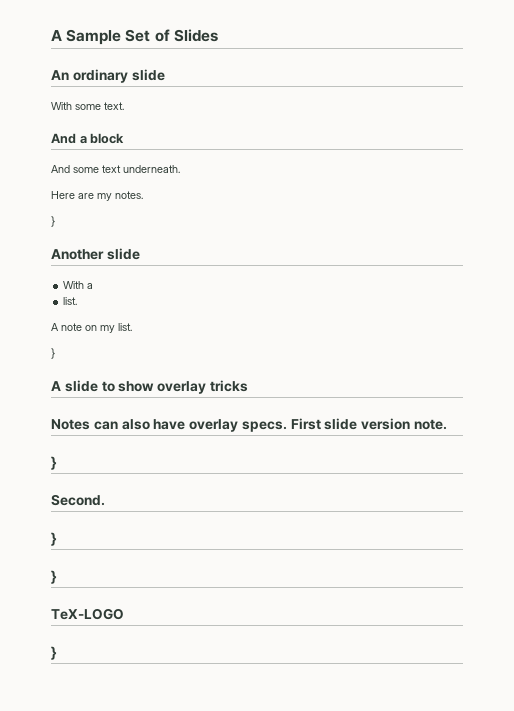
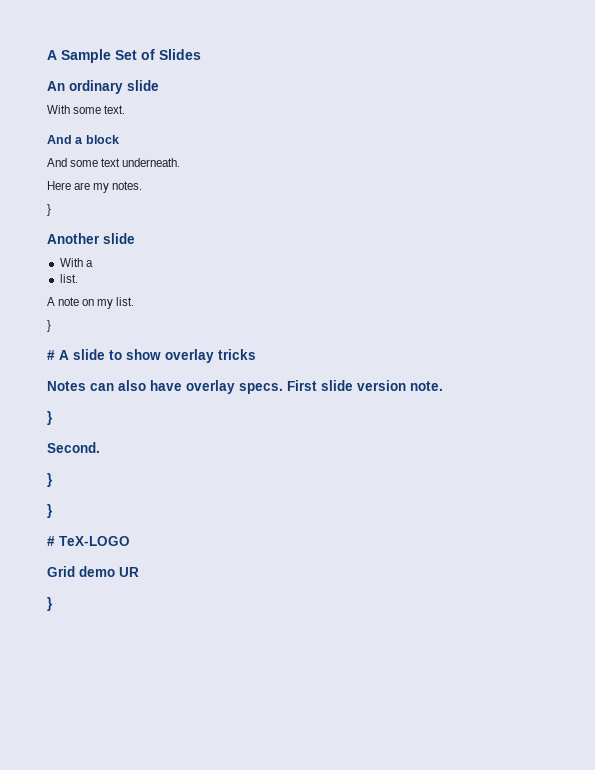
- A slide to show overlay tricks
+ # A slide to show overlay tricks
- TeX-LOGO
+ # TeX-LOGO
+ Grid demo UR

